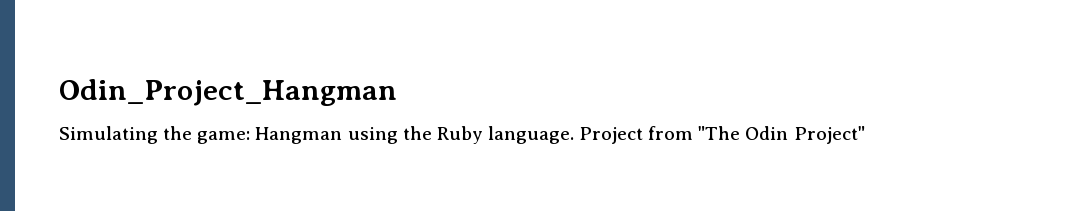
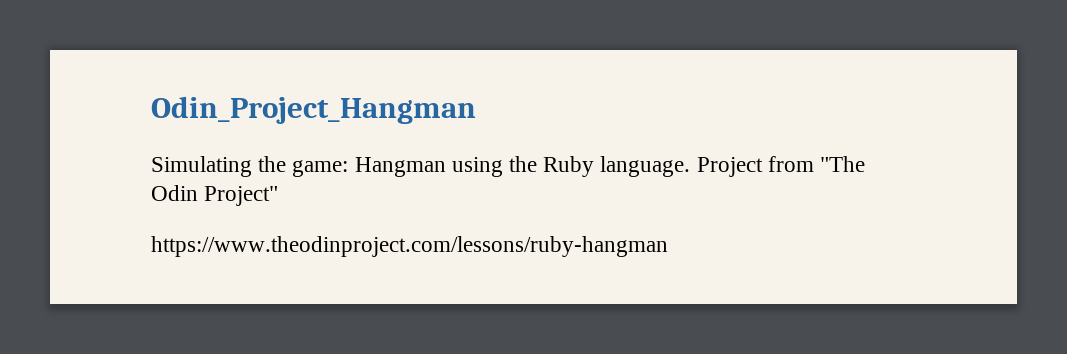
+ https://www.theodinproject.com/lessons/ruby-hangman

